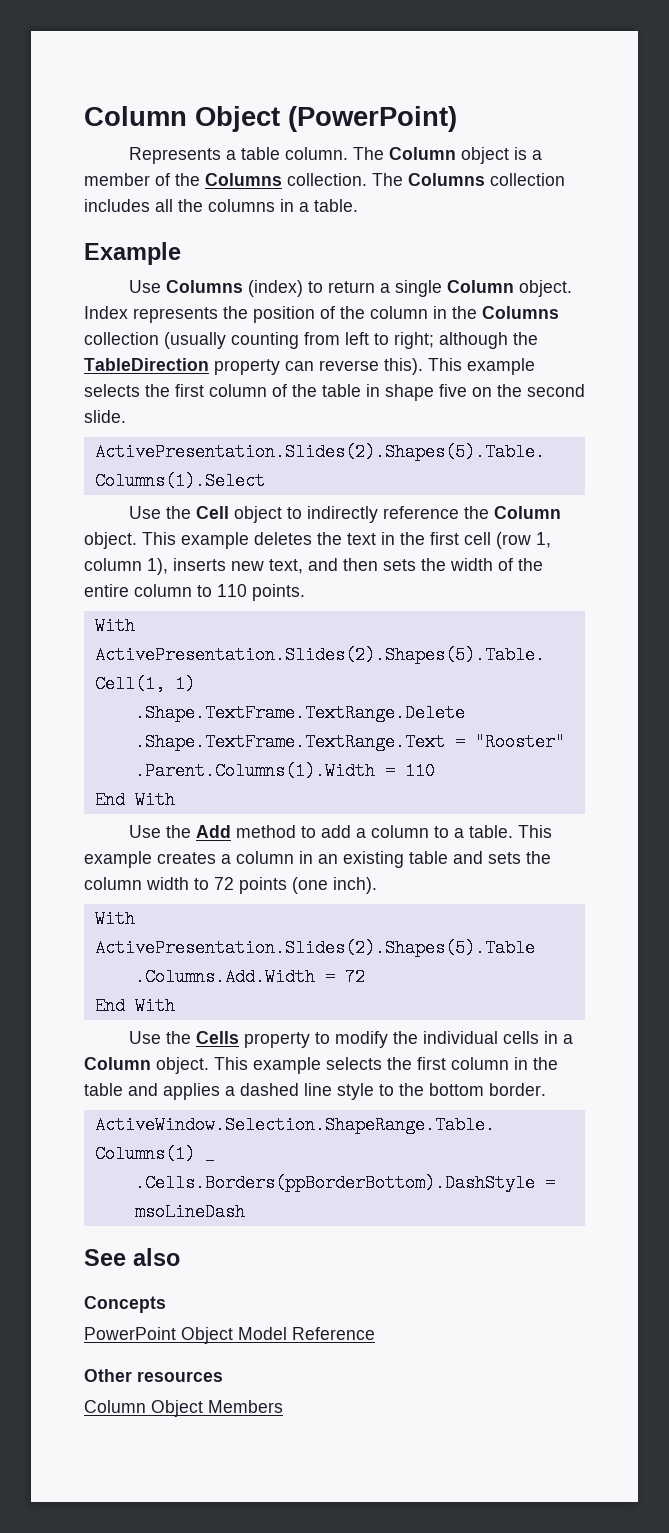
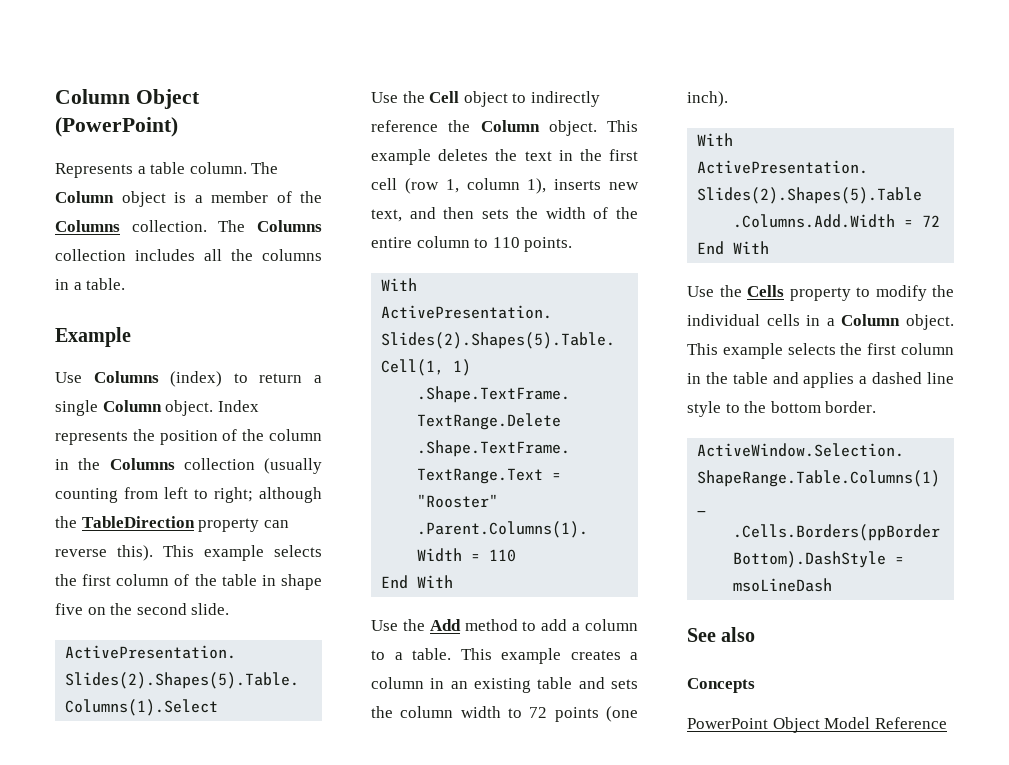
- Other resources
- Column Object Members

